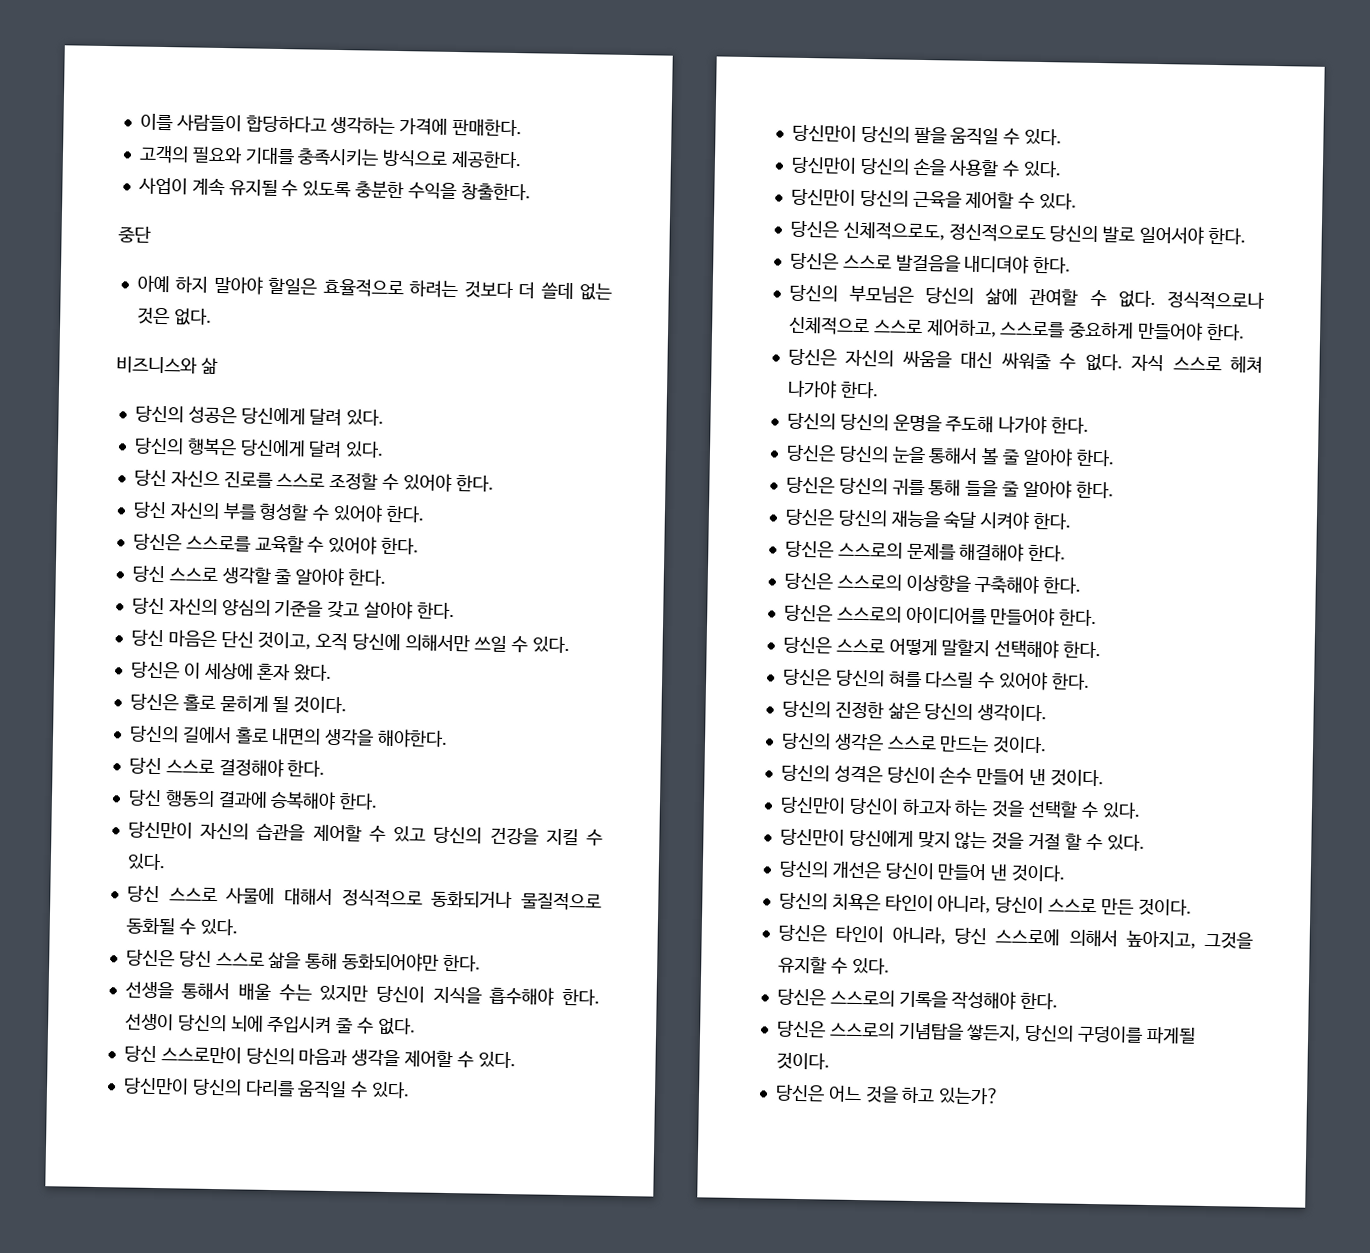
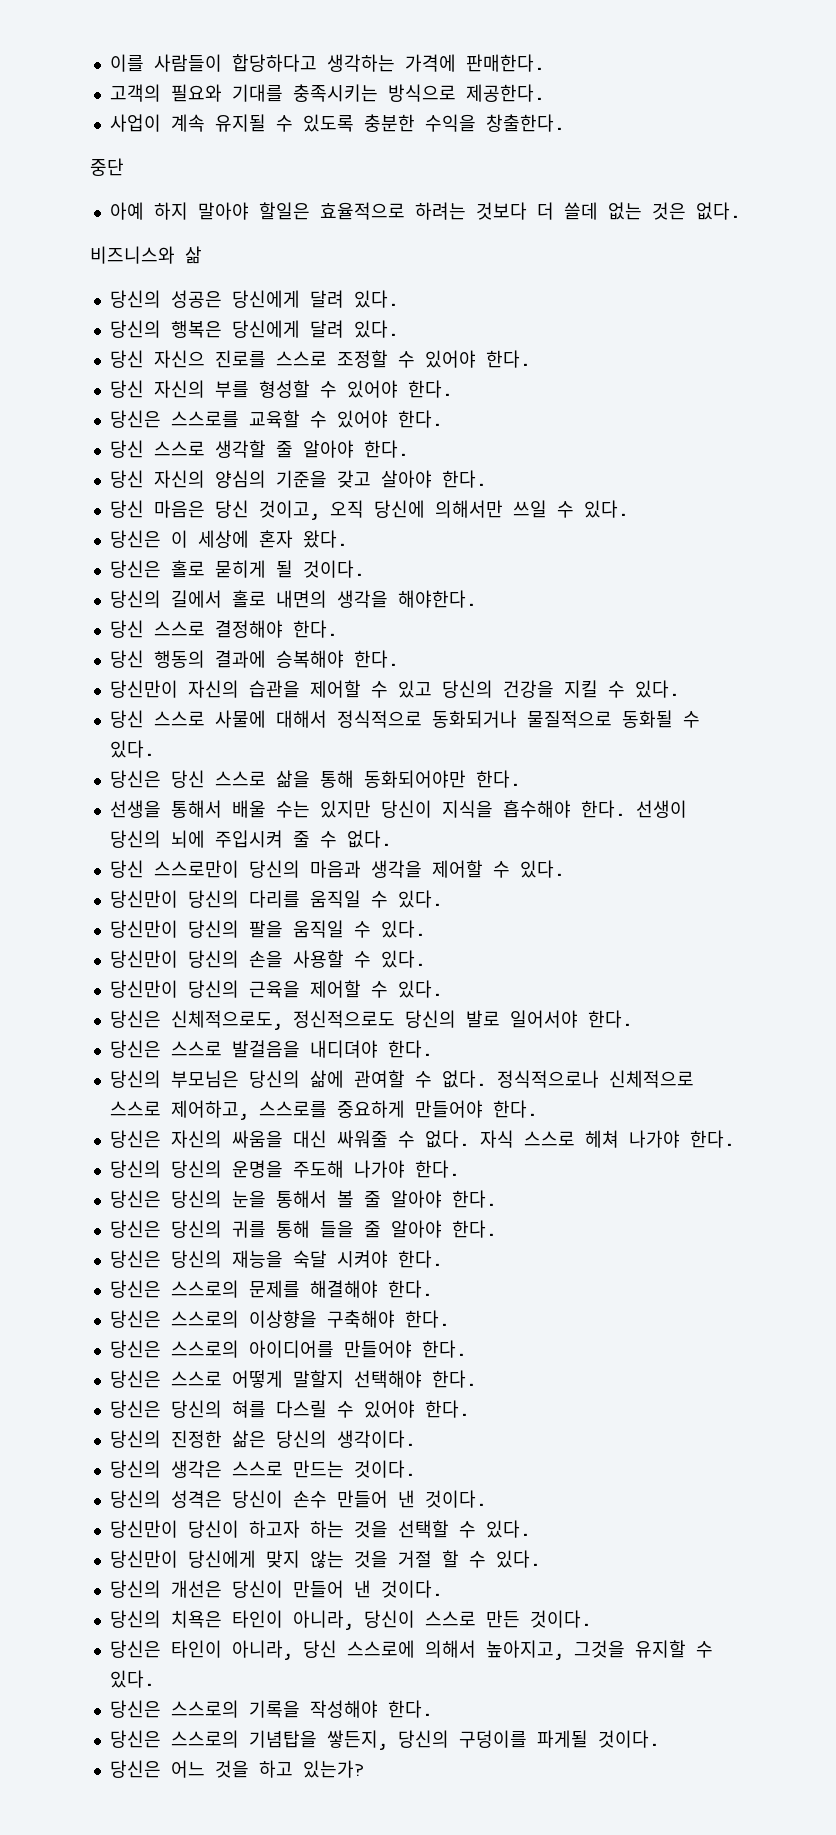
- 당신 마음은 단신 것이고, 오직 당신에 의해서만 쓰일 수 있다.
+ 당신 마음은 당신 것이고, 오직 당신에 의해서만 쓰일 수 있다.

